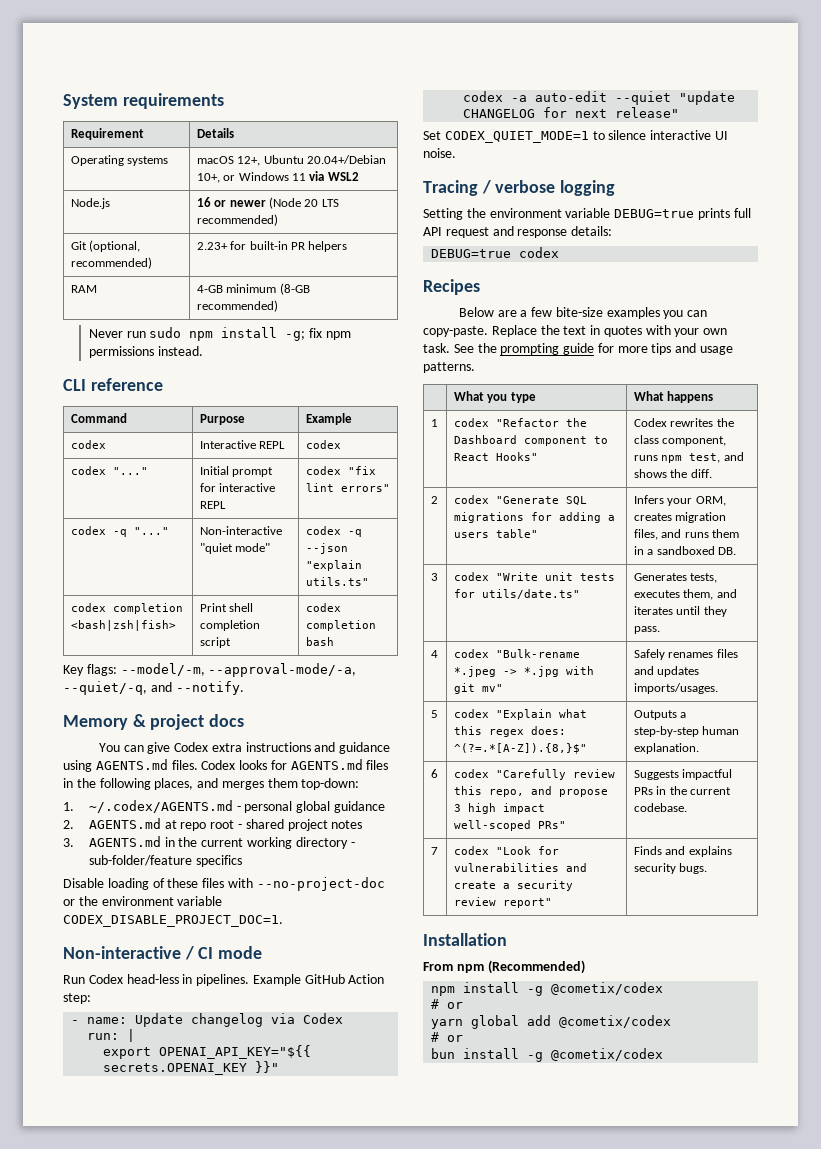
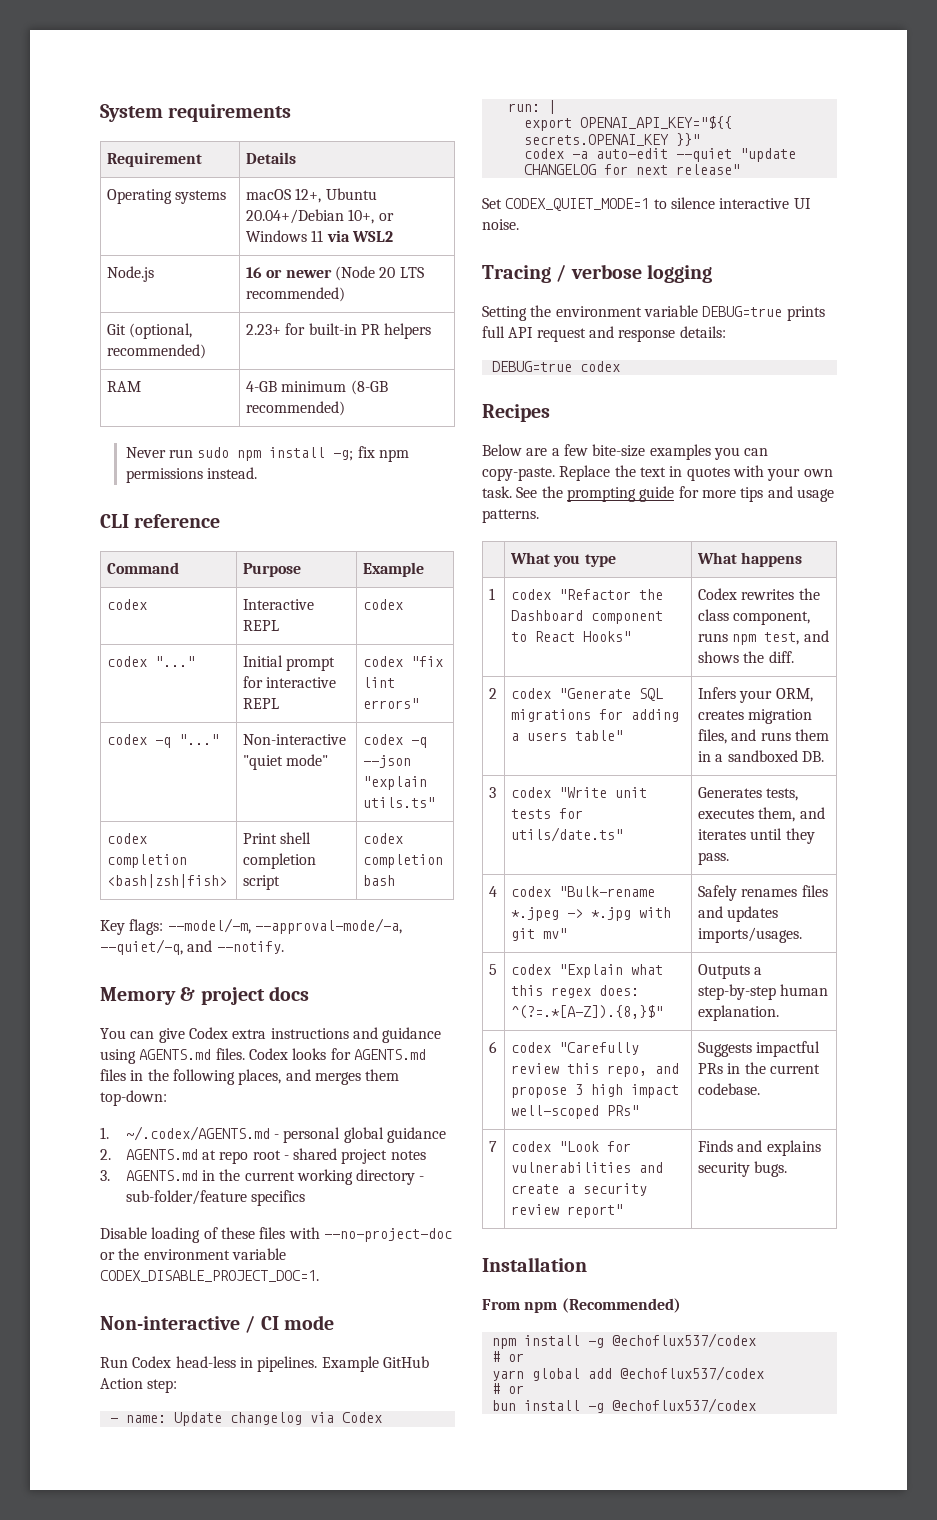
- npm install -g @cometix/codex
+ npm install -g @echoflux537/codex
- yarn global add @cometix/codex
+ yarn global add @echoflux537/codex
- bun install -g @cometix/codex
+ bun install -g @echoflux537/codex

